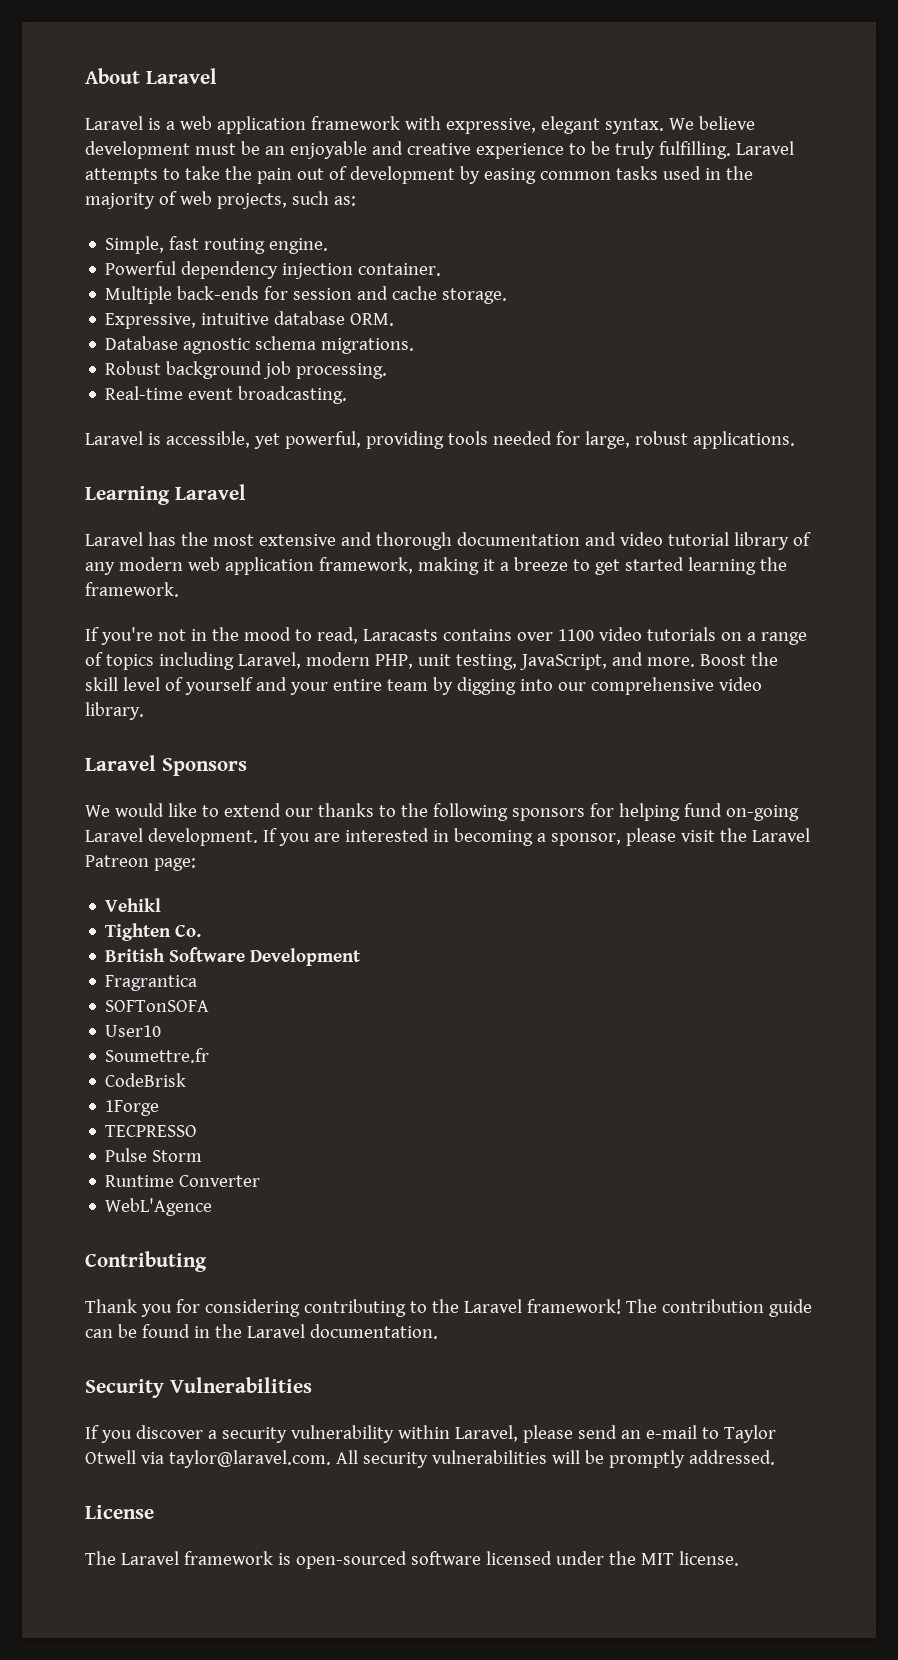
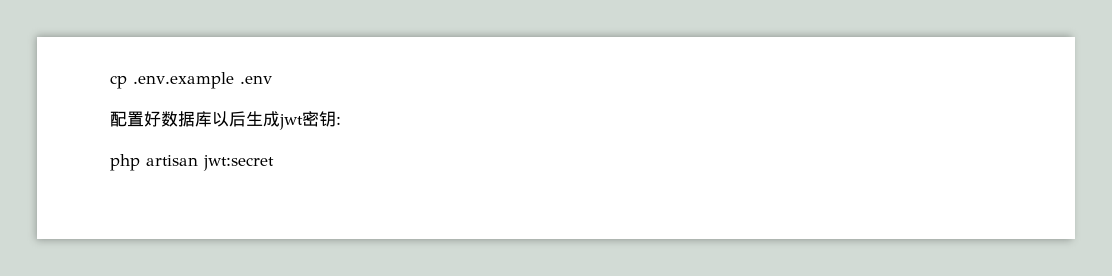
- About Laravel
- Laravel is a web application framework with expressive, elegant syntax. We believe development must be an enjoyable and creative experience to be truly fulfilling. Laravel attempts to take the pain out of development by easing common tasks used in the majority of web projects, such as:
- Simple, fast routing engine.
- Powerful dependency injection container.
- Multiple back-ends for session and cache storage.
- Expressive, intuitive database ORM.
- Database agnostic schema migrations.
- Robust background job processing.
- Real-time event broadcasting.
- Laravel is accessible, yet powerful, providing tools needed for large, robust applications.
- Learning Laravel
- Laravel has the most extensive and thorough documentation and video tutorial library of any modern web application framework, making it a breeze to get started learning the framework.
- If you're not in the mood to read, Laracasts contains over 1100 video tutorials on a range of topics including Laravel, modern PHP, unit testing, JavaScript, and more. Boost the skill level of yourself and your entire team by digging into our comprehensive video library.
- Laravel Sponsors
- We would like to extend our thanks to the following sponsors for helping fund on-going Laravel development. If you are interested in becoming a sponsor, please visit the Laravel Patreon page:
- Vehikl
- Tighten Co.
- British Software Development
- Fragrantica
- SOFTonSOFA
- User10
- Soumettre.fr
- CodeBrisk
- 1Forge
- TECPRESSO
- Pulse Storm
- Runtime Converter
- WebL'Agence
- Contributing
- Thank you for considering contributing to the Laravel framework! The contribution guide can be found in the Laravel documentation.
- Security Vulnerabilities
- If you discover a security vulnerability within Laravel, please send an e-mail to Taylor Otwell via taylor@laravel.com. All security vulnerabilities will be promptly addressed.
- License
- The Laravel framework is open-sourced software licensed under the MIT license.
+ cp .env.example .env
+ 配置好数据库以后生成jwt密钥:
+ php artisan jwt:secret

